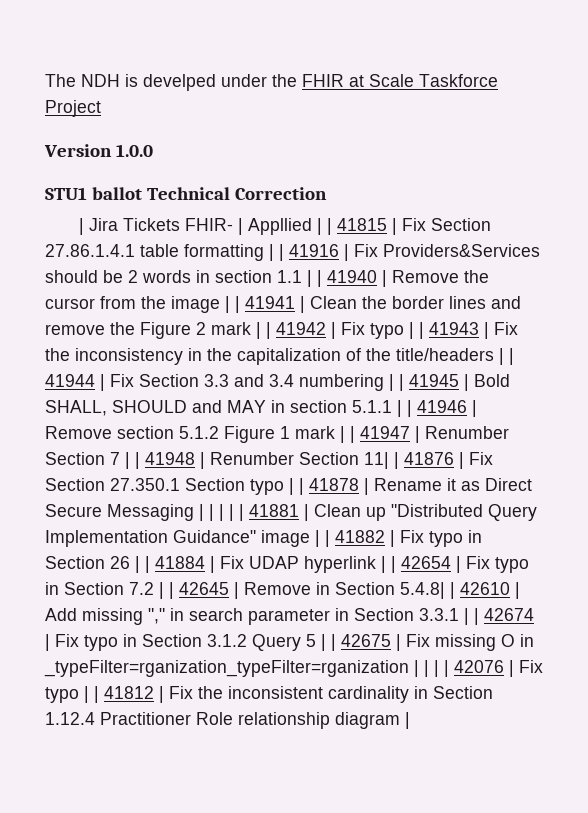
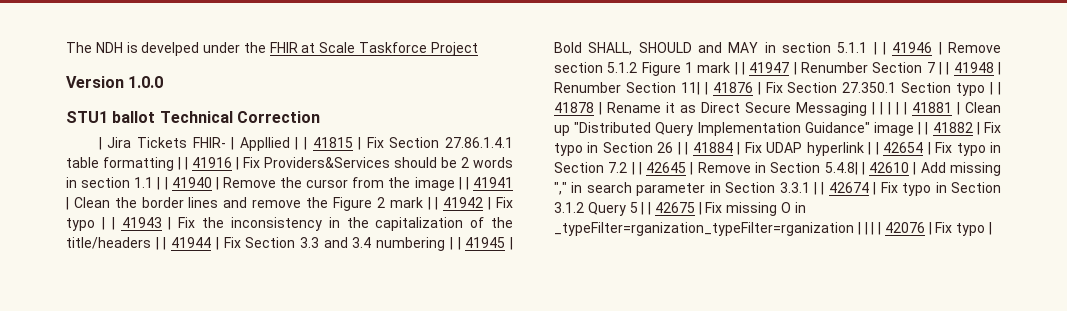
- | Jira Tickets FHIR- | Appllied | | 41815 | Fix Section 27.86.1.4.1 table formatting | | 41916 | Fix Providers&Services should be 2 words in section 1.1 | | 41940 | Remove the cursor from the image | | 41941 | Clean the border lines and remove the Figure 2 mark | | 41942 | Fix typo | | 41943 | Fix the inconsistency in the capitalization of the title/headers | | 41944 | Fix Section 3.3 and 3.4 numbering | | 41945 | Bold SHALL, SHOULD and MAY in section 5.1.1 | | 41946 | Remove section 5.1.2 Figure 1 mark | | 41947 | Renumber Section 7 | | 41948 | Renumber Section 11| | 41876 | Fix Section 27.350.1 Section typo | | 41878 | Rename it as Direct Secure Messaging | | | | | 41881 | Clean up "Distributed Query Implementation Guidance" image | | 41882 | Fix typo in Section 26 | | 41884 | Fix UDAP hyperlink | | 42654 | Fix typo in Section 7.2 | | 42645 | Remove in Section 5.4.8| | 42610 | Add missing "," in search parameter in Section 3.3.1 | | 42674 | Fix typo in Section 3.1.2 Query 5 | | 42675 | Fix missing O in _typeFilter=rganization_typeFilter=rganization | | | | 42076 | Fix typo | | 41812 | Fix the inconsistent cardinality in Section 1.12.4 Practitioner Role relationship diagram |
+ | Jira Tickets FHIR- | Appllied | | 41815 | Fix Section 27.86.1.4.1 table formatting | | 41916 | Fix Providers&Services should be 2 words in section 1.1 | | 41940 | Remove the cursor from the image | | 41941 | Clean the border lines and remove the Figure 2 mark | | 41942 | Fix typo | | 41943 | Fix the inconsistency in the capitalization of the title/headers | | 41944 | Fix Section 3.3 and 3.4 numbering | | 41945 | Bold SHALL, SHOULD and MAY in section 5.1.1 | | 41946 | Remove section 5.1.2 Figure 1 mark | | 41947 | Renumber Section 7 | | 41948 | Renumber Section 11| | 41876 | Fix Section 27.350.1 Section typo | | 41878 | Rename it as Direct Secure Messaging | | | | | 41881 | Clean up "Distributed Query Implementation Guidance" image | | 41882 | Fix typo in Section 26 | | 41884 | Fix UDAP hyperlink | | 42654 | Fix typo in Section 7.2 | | 42645 | Remove in Section 5.4.8| | 42610 | Add missing "," in search parameter in Section 3.3.1 | | 42674 | Fix typo in Section 3.1.2 Query 5 | | 42675 | Fix missing O in _typeFilter=rganization_typeFilter=rganization | | | | 42076 | Fix typo |

